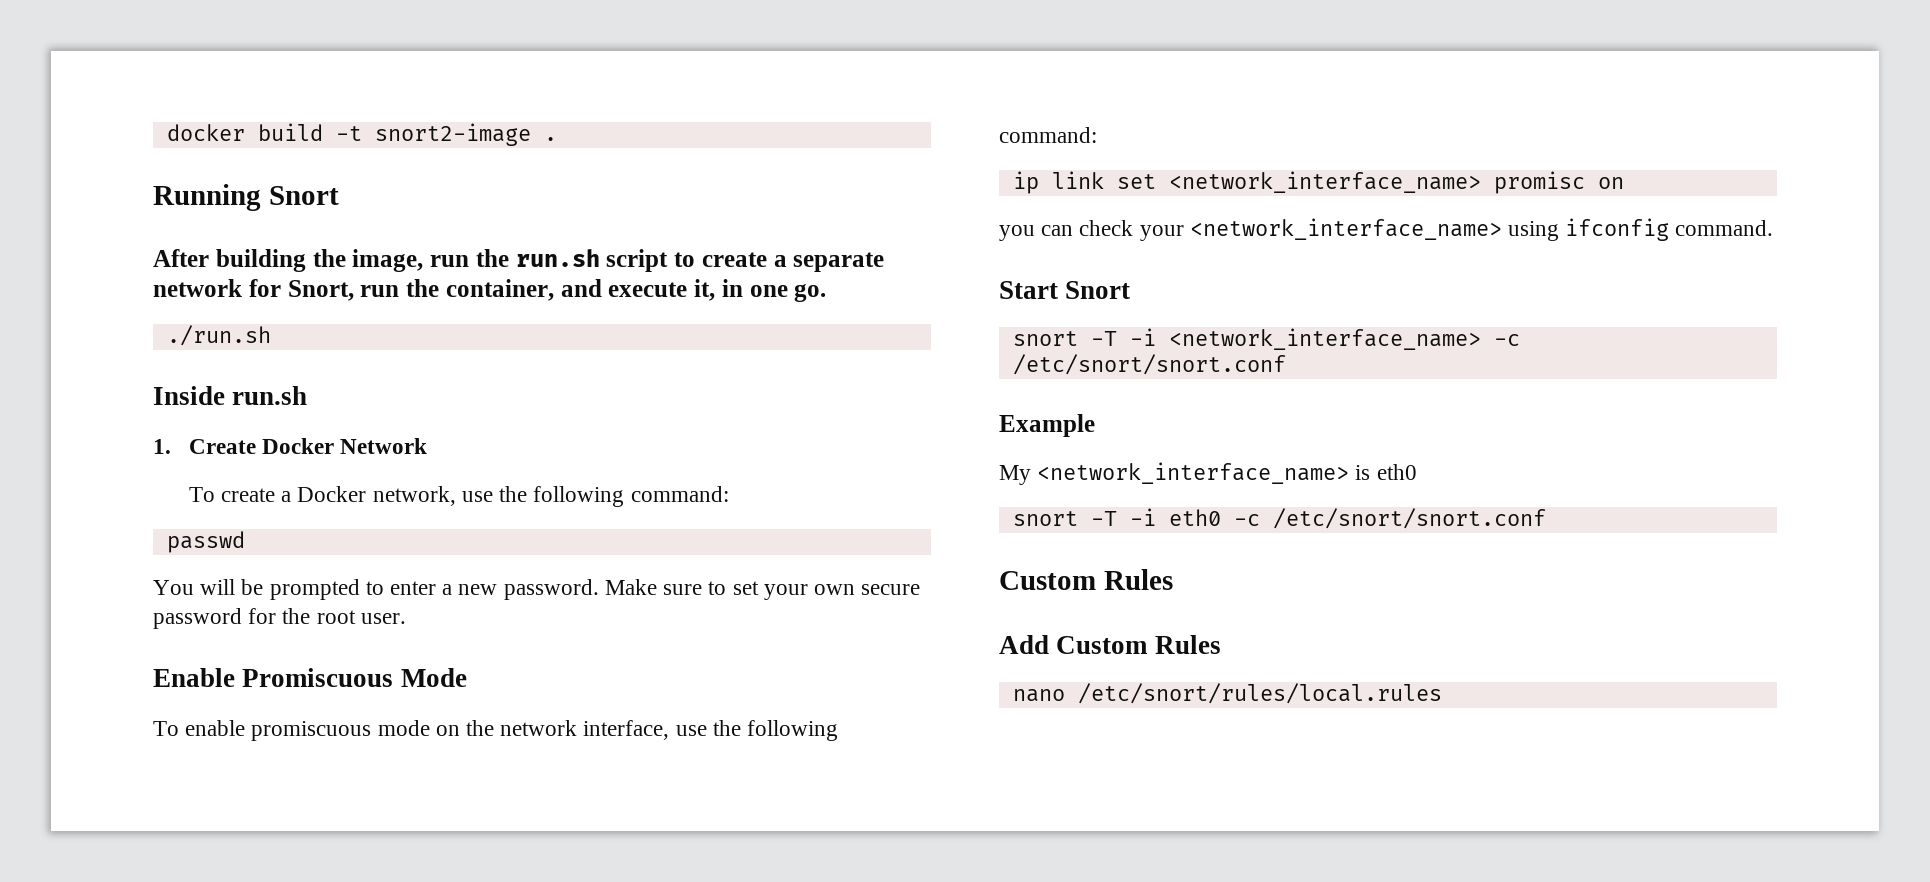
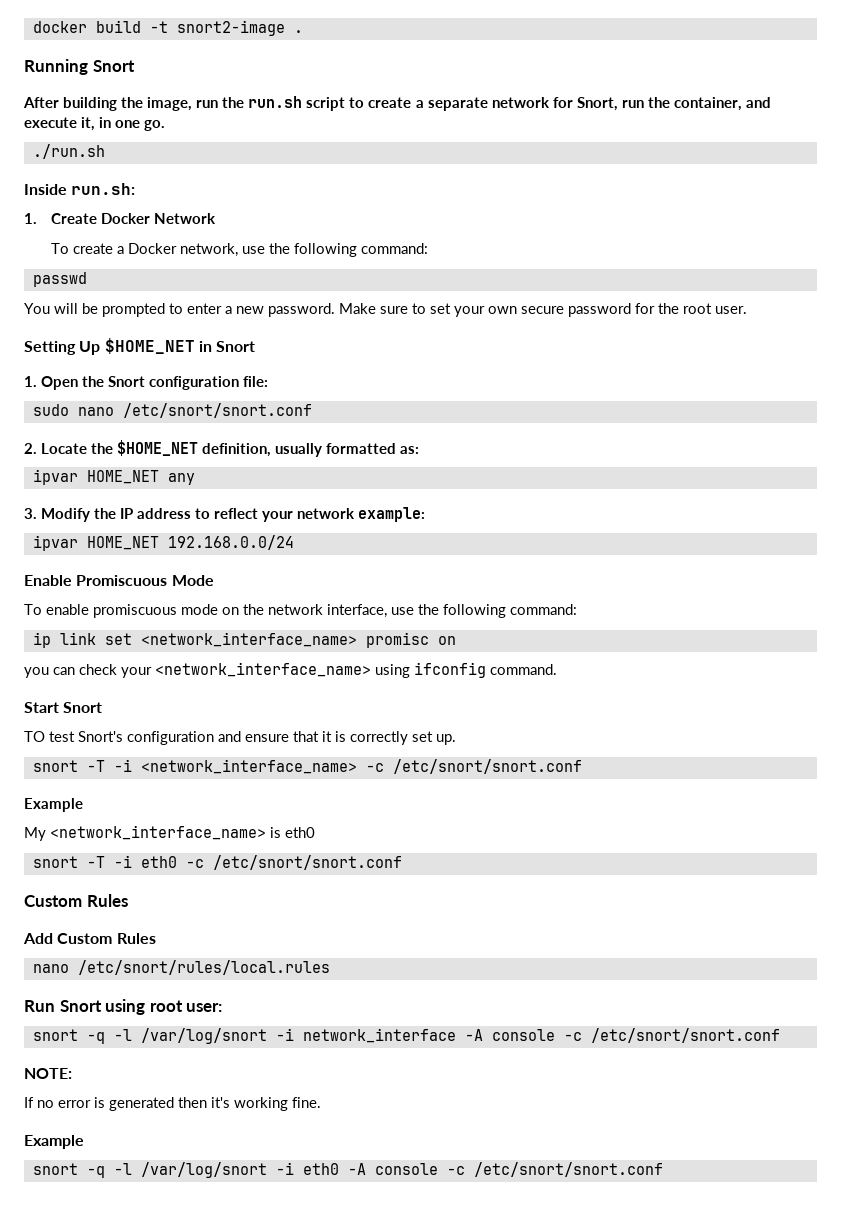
- Inside run.sh
+ Inside run.sh:
+ Setting Up $HOME_NET in Snort
+ 1. Open the Snort configuration file:
+ sudo nano /etc/snort/snort.conf
+ 2. Locate the $HOME_NET definition, usually formatted as:
+ ipvar HOME_NET any
+ 3. Modify the IP address to reflect your network example:
+ ipvar HOME_NET 192.168.0.0/24
+ TO test Snort's configuration and ensure that it is correctly set up.
+ Run Snort using root user:
+ snort -q -l /var/log/snort -i network_interface -A console -c /etc/snort/snort.conf
+ NOTE:
+ If no error is generated then it's working fine.
+ Example
+ snort -q -l /var/log/snort -i eth0 -A console -c /etc/snort/snort.conf

